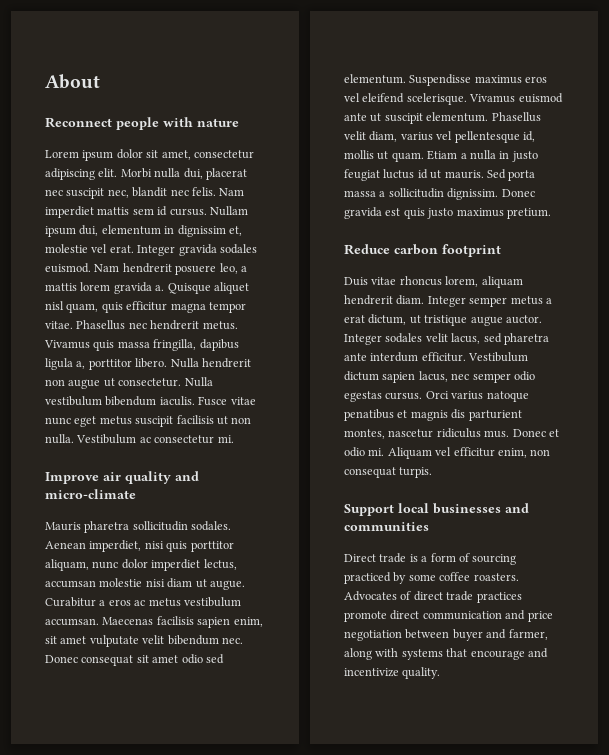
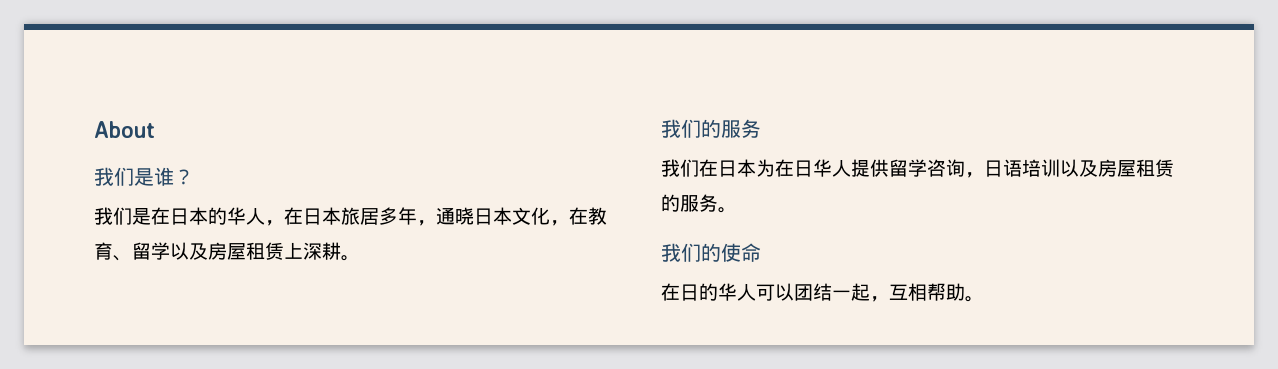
- Reconnect people with nature
- Lorem ipsum dolor sit amet, consectetur adipiscing elit. Morbi nulla dui, placerat nec suscipit nec, blandit nec felis. Nam imperdiet mattis sem id cursus. Nullam ipsum dui, elementum in dignissim et, molestie vel erat. Integer gravida sodales euismod. Nam hendrerit posuere leo, a mattis lorem gravida a. Quisque aliquet nisl quam, quis efficitur magna tempor vitae. Phasellus nec hendrerit metus. Vivamus quis massa fringilla, dapibus ligula a, porttitor libero. Nulla hendrerit non augue ut consectetur. Nulla vestibulum bibendum iaculis. Fusce vitae nunc eget metus suscipit facilisis ut non nulla. Vestibulum ac consectetur mi.
- Improve air quality and micro-climate
- Mauris pharetra sollicitudin sodales. Aenean imperdiet, nisi quis porttitor aliquam, nunc dolor imperdiet lectus, accumsan molestie nisi diam ut augue. Curabitur a eros ac metus vestibulum accumsan. Maecenas facilisis sapien enim, sit amet vulputate velit bibendum nec. Donec consequat sit amet odio sed elementum. Suspendisse maximus eros vel eleifend scelerisque. Vivamus euismod ante ut suscipit elementum. Phasellus velit diam, varius vel pellentesque id, mollis ut quam. Etiam a nulla in justo feugiat luctus id ut mauris. Sed porta massa a sollicitudin dignissim. Donec gravida est quis justo maximus pretium.
- Reduce carbon footprint
- Duis vitae rhoncus lorem, aliquam hendrerit diam. Integer semper metus a erat dictum, ut tristique augue auctor. Integer sodales velit lacus, sed pharetra ante interdum efficitur. Vestibulum dictum sapien lacus, nec semper odio egestas cursus. Orci varius natoque penatibus et magnis dis parturient montes, nascetur ridiculus mus. Donec et odio mi. Aliquam vel efficitur enim, non consequat turpis.
- Support local businesses and communities
- Direct trade is a form of sourcing practiced by some coffee roasters. Advocates of direct trade practices promote direct communication and price negotiation between buyer and farmer, along with systems that encourage and incentivize quality.
+ 我们是谁？
+ 我们是在日本的华人，在日本旅居多年，通晓日本文化，在教育、留学以及房屋租赁上深耕。
+ 我们的服务
+ 我们在日本为在日华人提供留学咨询，日语培训以及房屋租赁的服务。
+ 我们的使命
+ 在日的华人可以团结一起，互相帮助。

